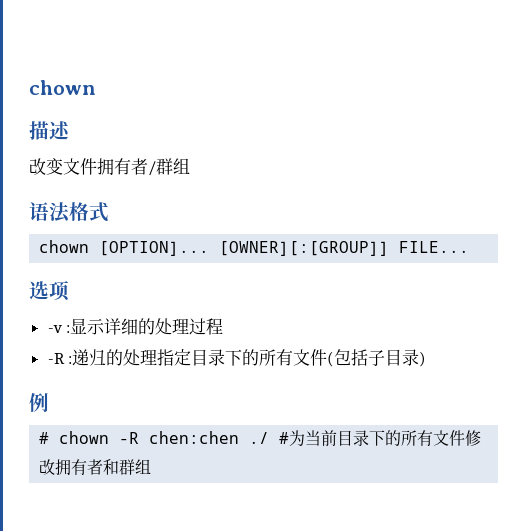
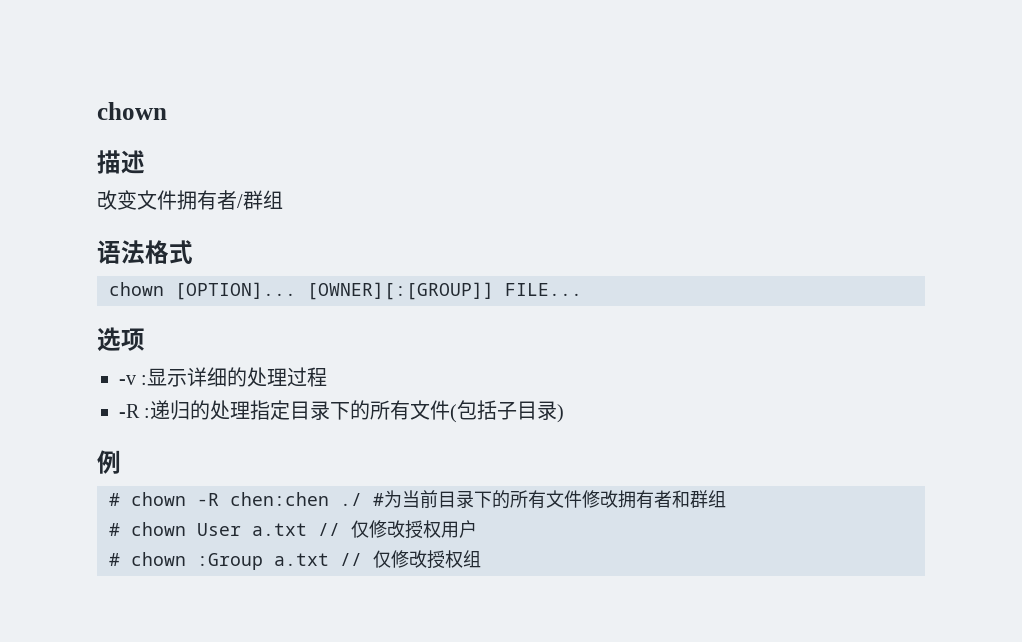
+ # chown User a.txt // 仅修改授权用户
+ # chown :Group a.txt // 仅修改授权组

